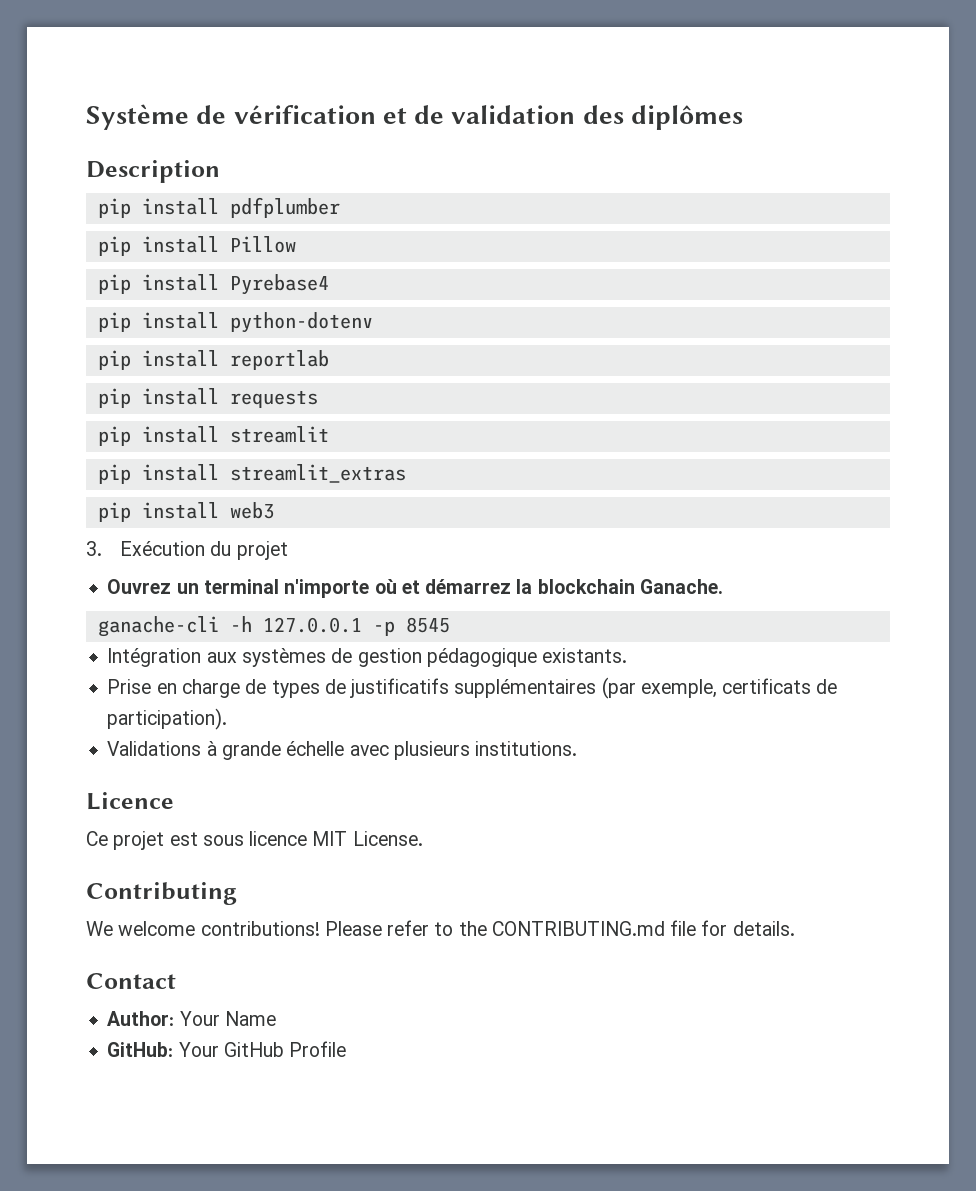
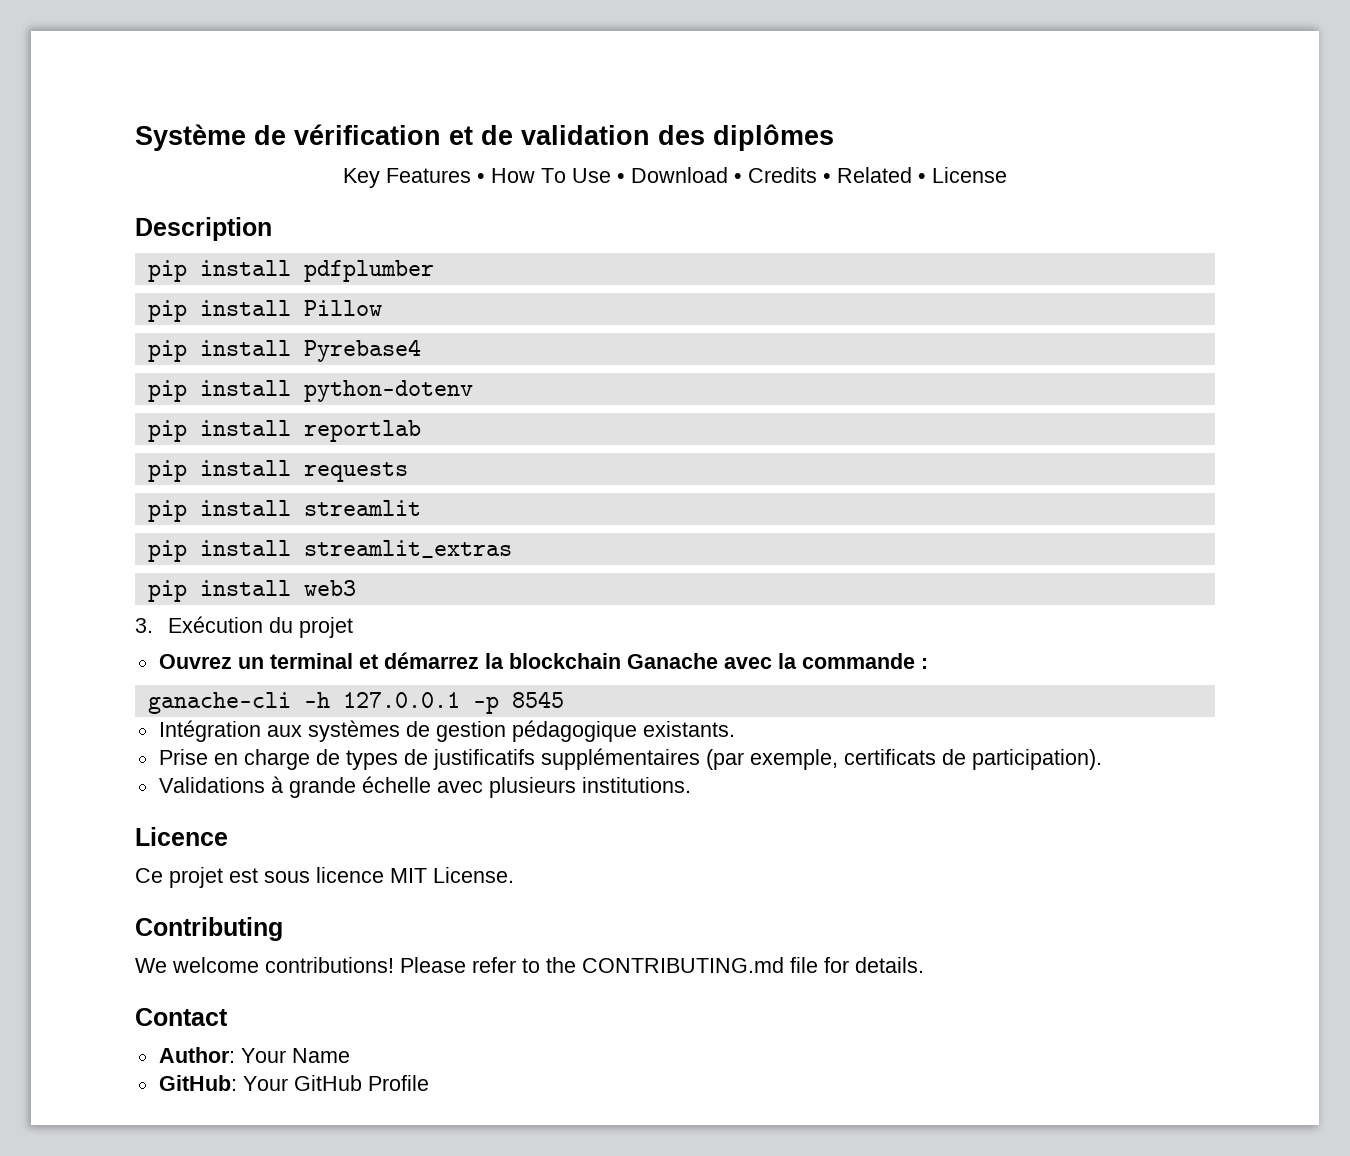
+ Key Features • How To Use • Download • Credits • Related • License
- Ouvrez un terminal n'importe où et démarrez la blockchain Ganache.
+ Ouvrez un terminal et démarrez la blockchain Ganache avec la commande :

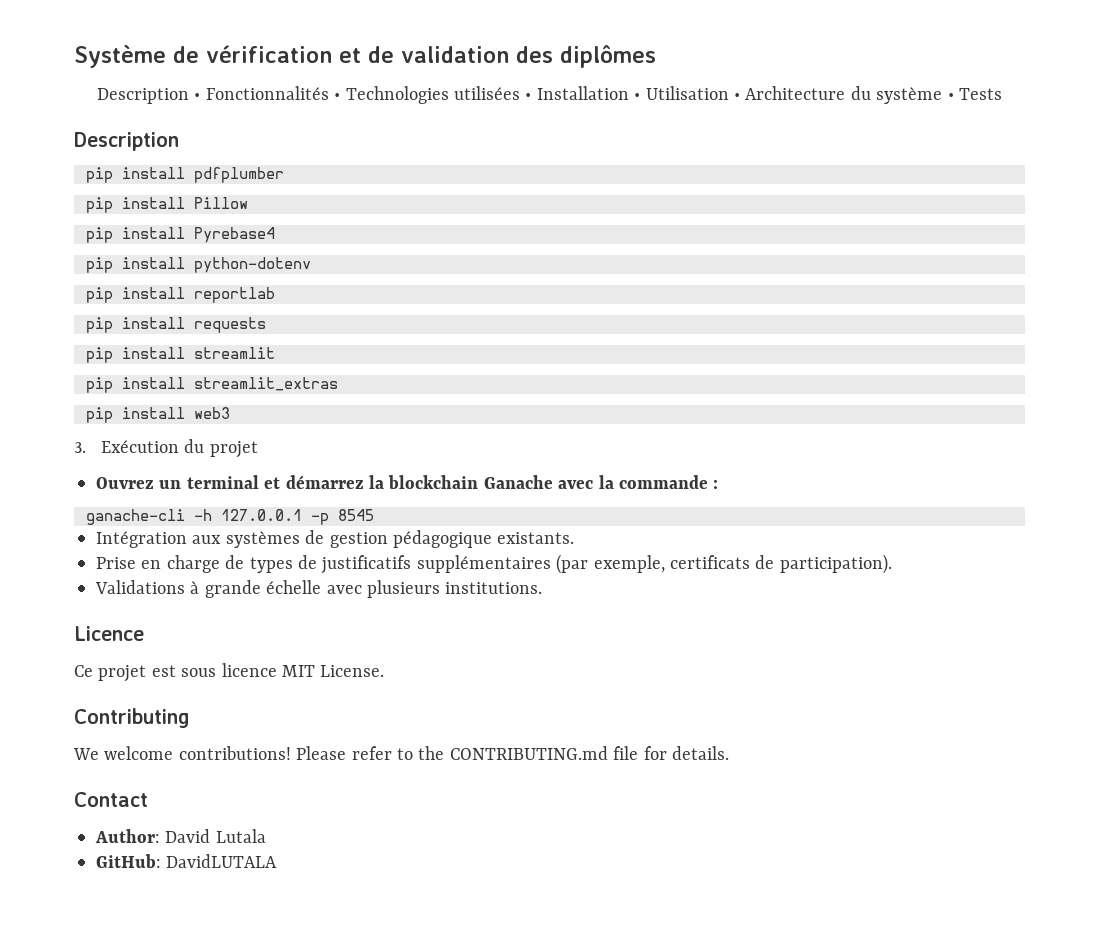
- Key Features • How To Use • Download • Credits • Related • License
+ Description • Fonctionnalités • Technologies utilisées • Installation • Utilisation • Architecture du système • Tests
- Author: Your Name
+ Author: David Lutala
- GitHub: Your GitHub Profile
+ GitHub: DavidLUTALA

